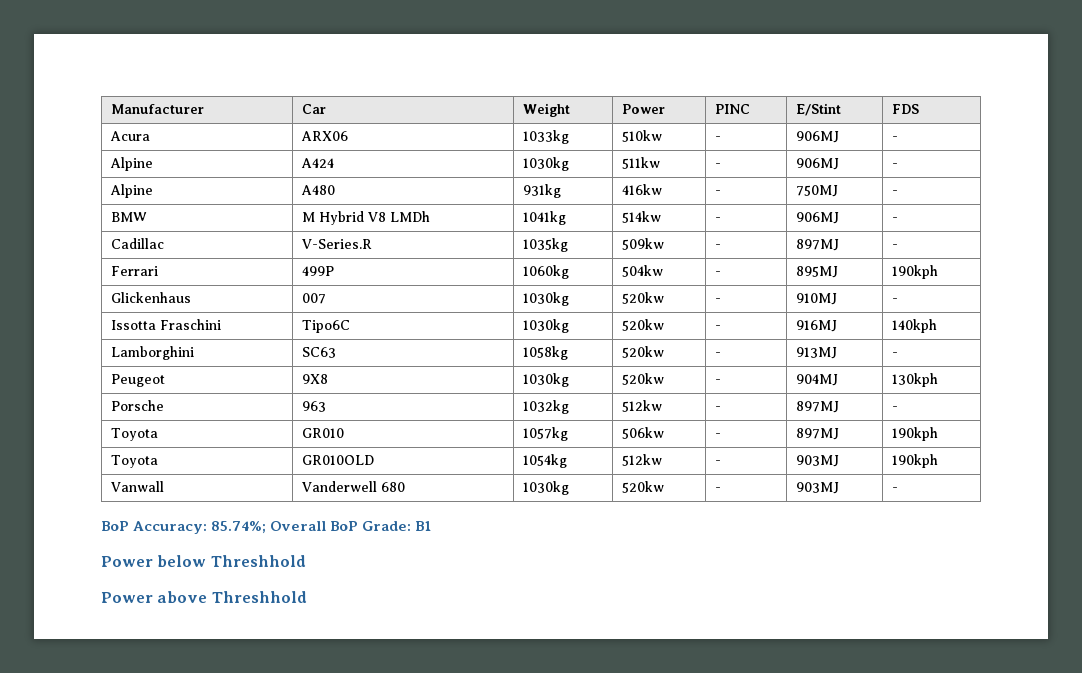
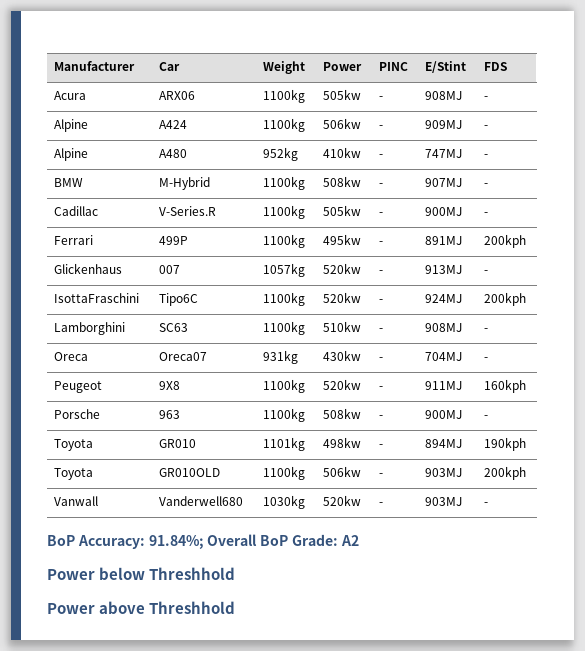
- Acura | ARX06 | 1033kg | 510kw | - | 906MJ | -
+ Acura | ARX06 | 1100kg | 505kw | - | 908MJ | -
- Alpine | A424 | 1030kg | 511kw | - | 906MJ | -
+ Alpine | A424 | 1100kg | 506kw | - | 909MJ | -
- Alpine | A480 | 931kg | 416kw | - | 750MJ | -
+ Alpine | A480 | 952kg | 410kw | - | 747MJ | -
- BMW | M Hybrid V8 LMDh | 1041kg | 514kw | - | 906MJ | -
+ BMW | M-Hybrid | 1100kg | 508kw | - | 907MJ | -
- Cadillac | V-Series.R | 1035kg | 509kw | - | 897MJ | -
+ Cadillac | V-Series.R | 1100kg | 505kw | - | 900MJ | -
- Ferrari | 499P | 1060kg | 504kw | - | 895MJ | 190kph
+ Ferrari | 499P | 1100kg | 495kw | - | 891MJ | 200kph
- Glickenhaus | 007 | 1030kg | 520kw | - | 910MJ | -
- Issotta Fraschini | Tipo6C | 1030kg | 520kw | - | 916MJ | 140kph
- Lamborghini | SC63 | 1058kg | 520kw | - | 913MJ | -
+ Glickenhaus | 007 | 1057kg | 520kw | - | 913MJ | -
- Peugeot | 9X8 | 1030kg | 520kw | - | 904MJ | 130kph
+ IsottaFraschini | Tipo6C | 1100kg | 520kw | - | 924MJ | 200kph
+ Lamborghini | SC63 | 1100kg | 510kw | - | 908MJ | -
+ Oreca | Oreca07 | 931kg | 430kw | - | 704MJ | -
+ Peugeot | 9X8 | 1100kg | 520kw | - | 911MJ | 160kph
- Porsche | 963 | 1032kg | 512kw | - | 897MJ | -
+ Porsche | 963 | 1100kg | 508kw | - | 900MJ | -
- Toyota | GR010 | 1057kg | 506kw | - | 897MJ | 190kph
+ Toyota | GR010 | 1101kg | 498kw | - | 894MJ | 190kph
- Toyota | GR010OLD | 1054kg | 512kw | - | 903MJ | 190kph
+ Toyota | GR010OLD | 1100kg | 506kw | - | 903MJ | 200kph
- Vanwall | Vanderwell 680 | 1030kg | 520kw | - | 903MJ | -
+ Vanwall | Vanderwell680 | 1030kg | 520kw | - | 903MJ | -
- BoP Accuracy: 85.74%; Overall BoP Grade: B1
+ BoP Accuracy: 91.84%; Overall BoP Grade: A2

